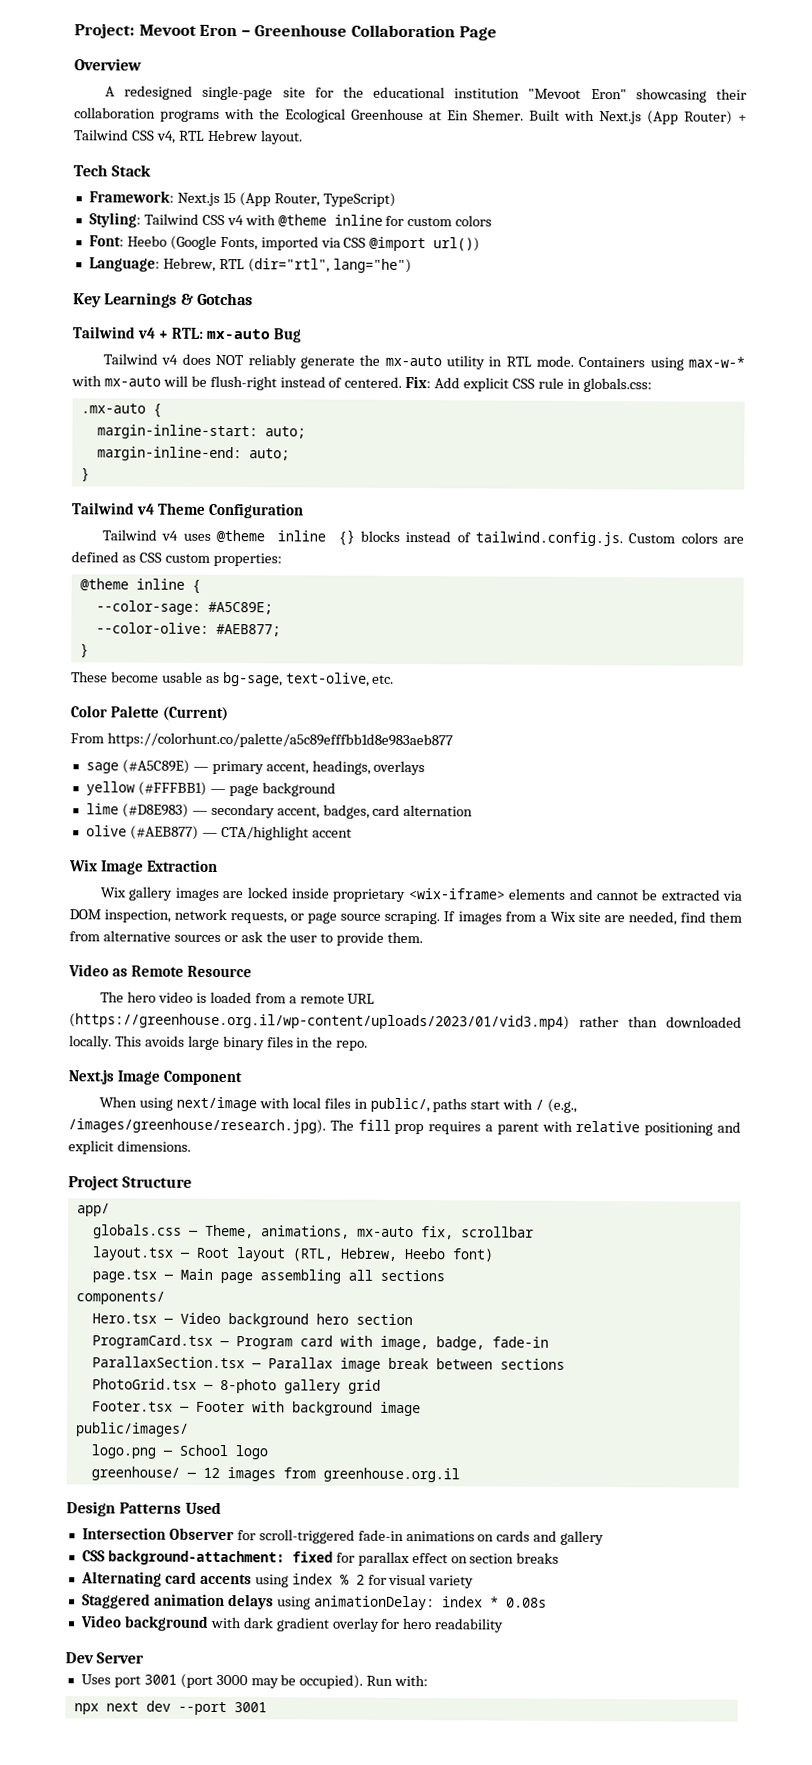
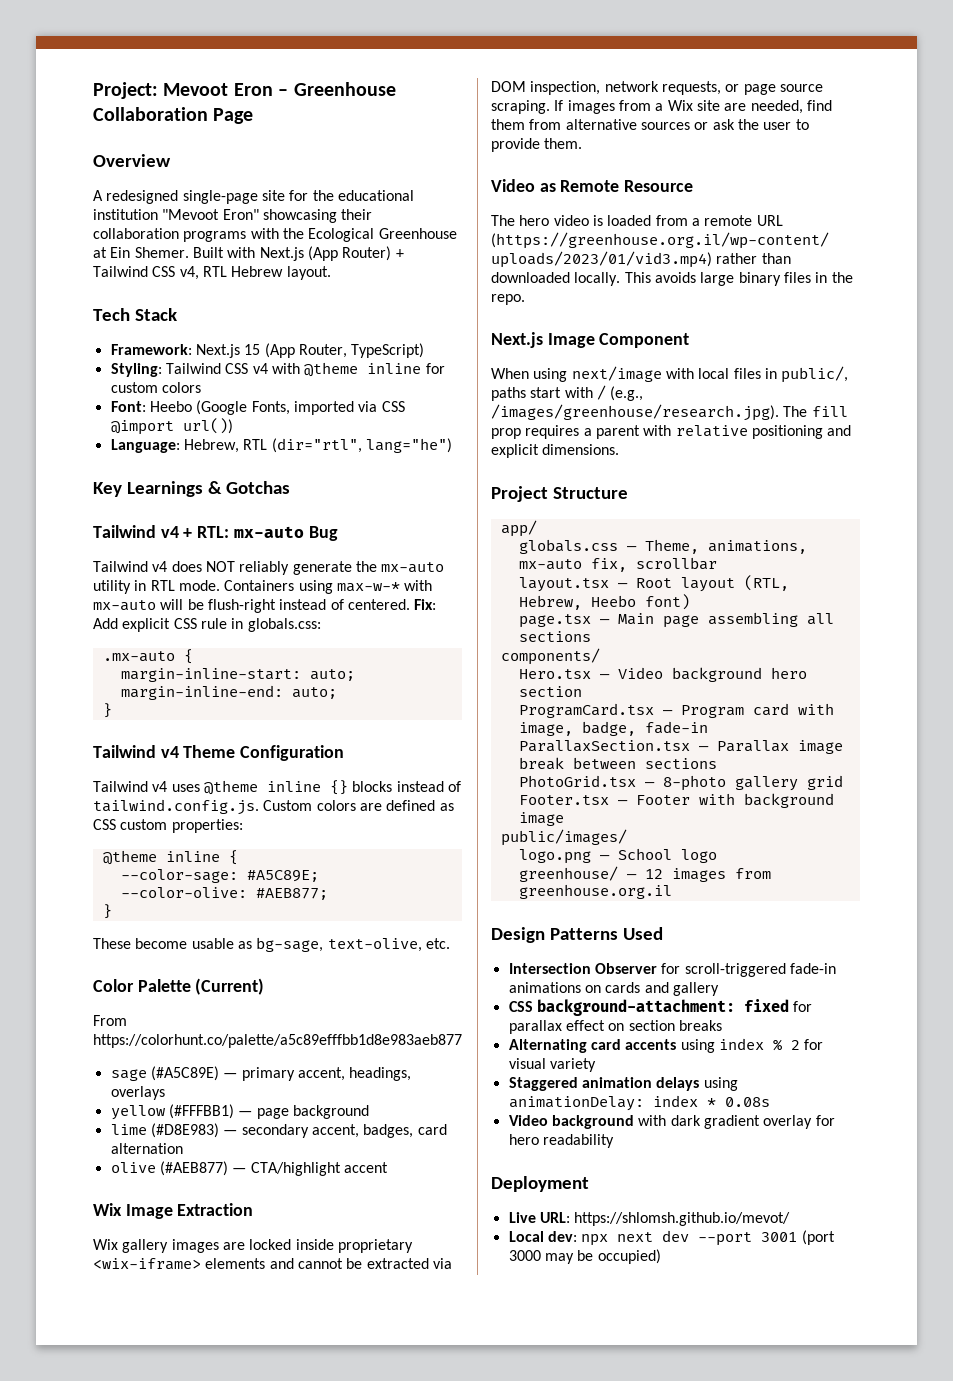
- Dev Server
- Uses port 3001 (port 3000 may be occupied). Run with:
- npx next dev --port 3001
+ Deployment
+ Live URL: https://shlomsh.github.io/mevot/
+ Local dev: npx next dev --port 3001 (port 3000 may be occupied)

